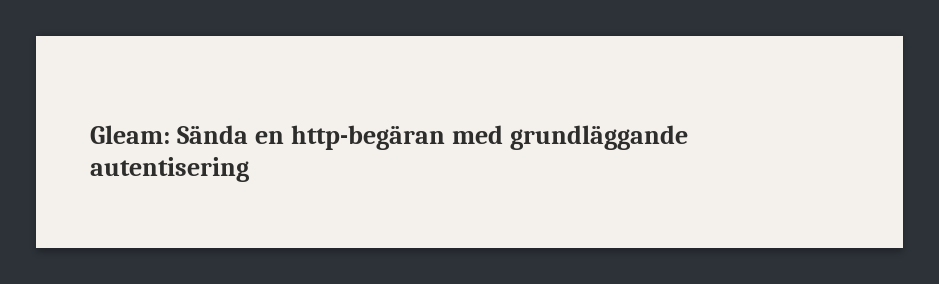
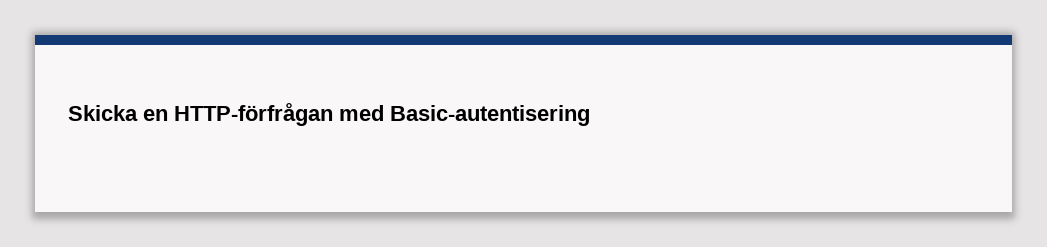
- Gleam: Sända en http-begäran med grundläggande autentisering
+ Skicka en HTTP-förfrågan med Basic-autentisering

